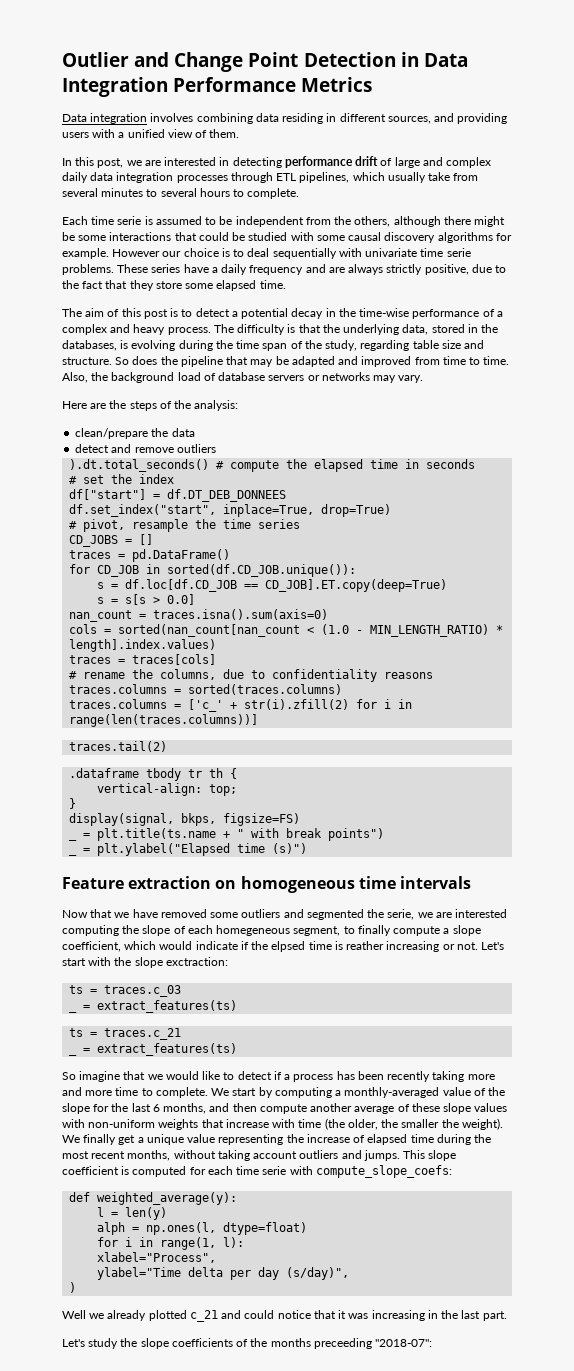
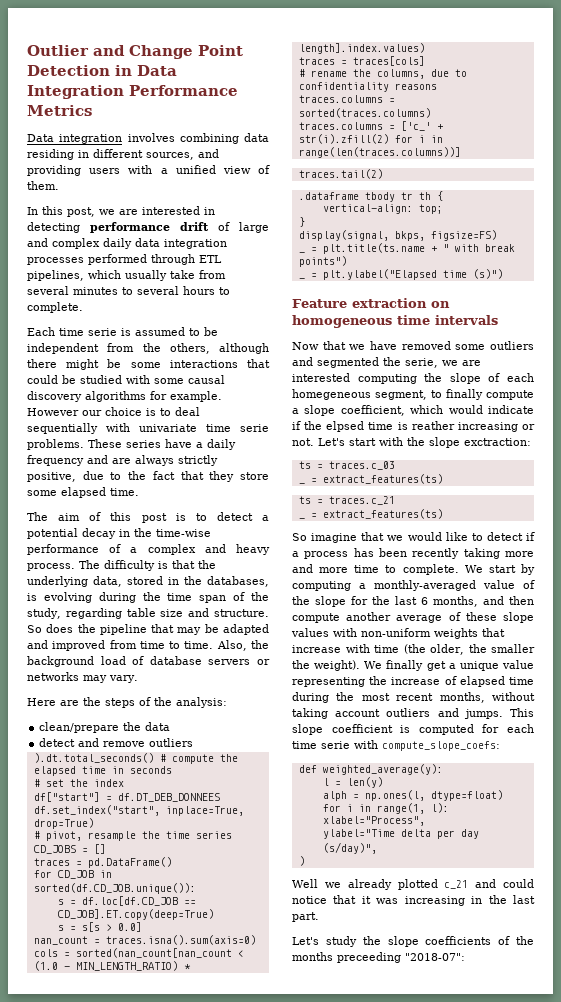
- In this post, we are interested in detecting performance drift of large and complex daily data integration processes through ETL pipelines, which usually take from several minutes to several hours to complete.
+ In this post, we are interested in detecting performance drift of large and complex daily data integration processes performed through ETL pipelines, which usually take from several minutes to several hours to complete.

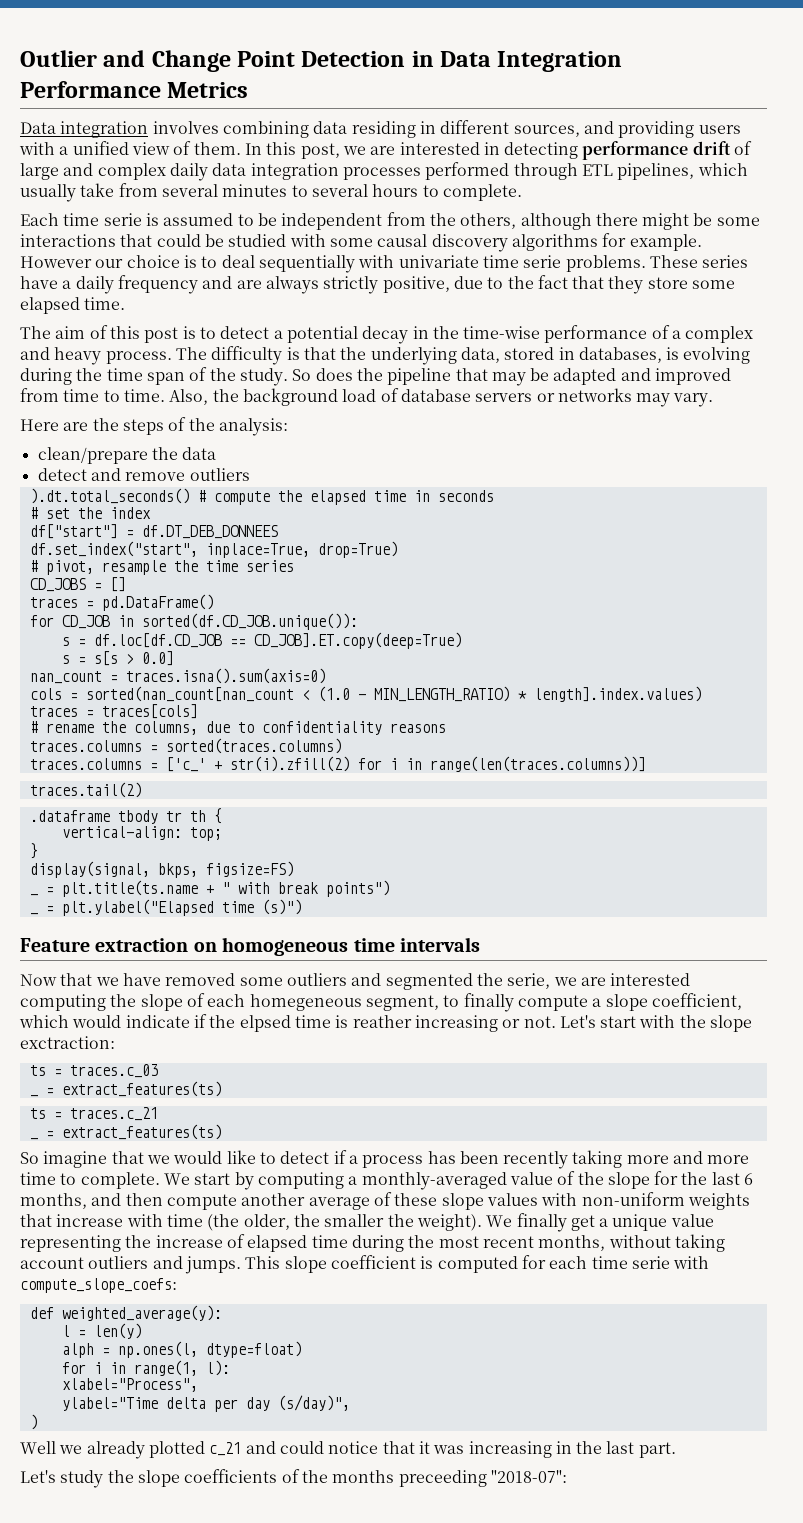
- Data integration involves combining data residing in different sources, and providing users with a unified view of them.
- In this post, we are interested in detecting performance drift of large and complex daily data integration processes performed through ETL pipelines, which usually take from several minutes to several hours to complete.
+ Data integration involves combining data residing in different sources, and providing users with a unified view of them. In this post, we are interested in detecting performance drift of large and complex daily data integration processes performed through ETL pipelines, which usually take from several minutes to several hours to complete.
- The difficulty is that the underlying data, stored in the databases, is evolving during the time span of the study, regarding table size and structure.
+ The difficulty is that the underlying data, stored in databases, is evolving during the time span of the study.

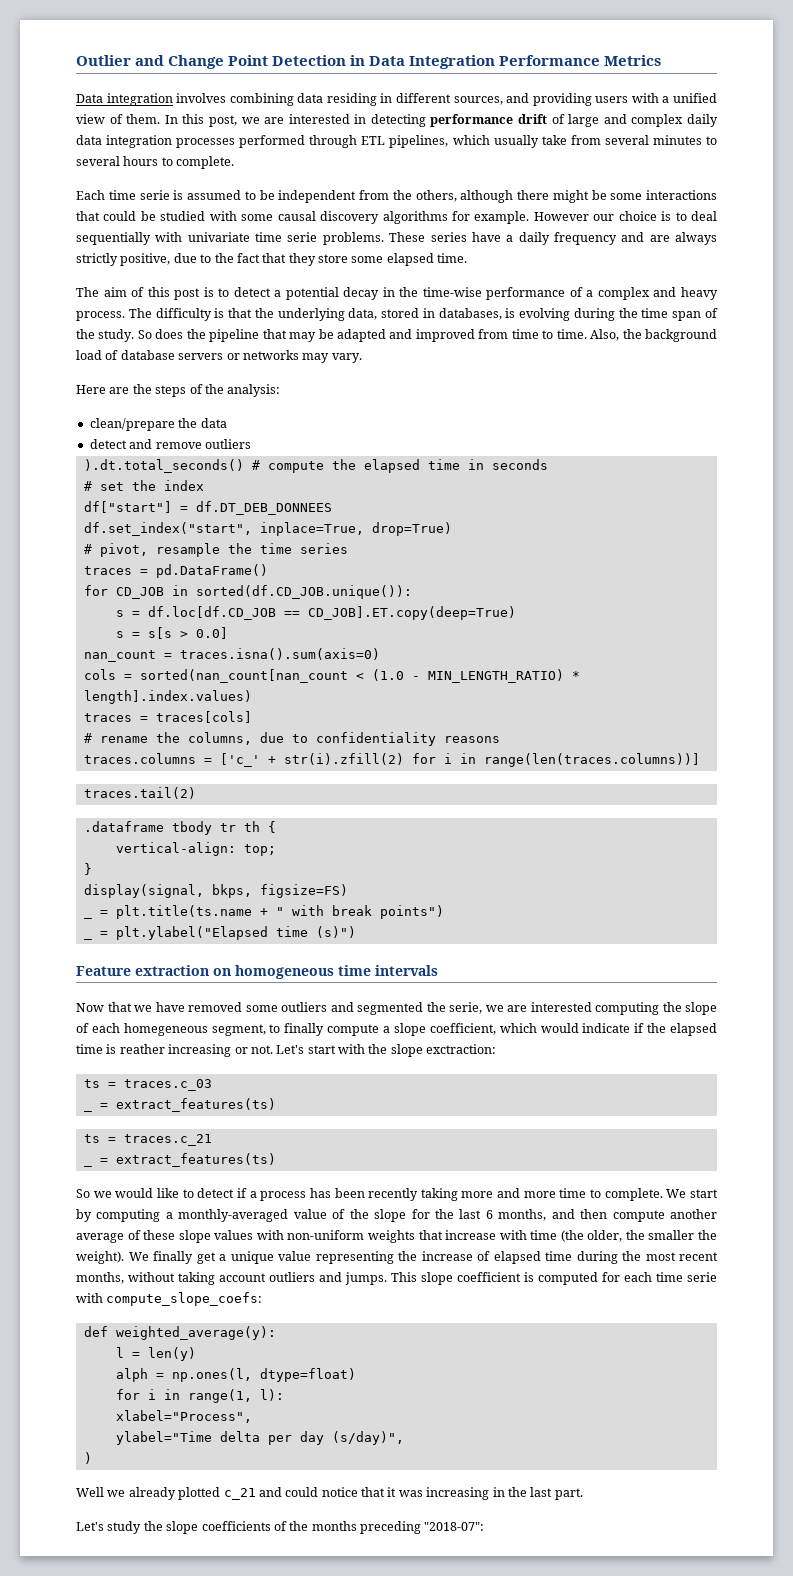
- CD_JOBS = []
- traces.columns = sorted(traces.columns)
- Now that we have removed some outliers and segmented the serie, we are interested computing the slope of each homegeneous segment, to finally compute a slope coefficient, which would indicate if the elpsed time is reather increasing or not.
+ Now that we have removed some outliers and segmented the serie, we are interested computing the slope of each homegeneous segment, to finally compute a slope coefficient, which would indicate if the elapsed time is reather increasing or not.
- So imagine that we would like to detect if a process has been recently taking more and more time to complete.
+ So we would like to detect if a process has been recently taking more and more time to complete.
- Let's study the slope coefficients of the months preceeding "2018-07":
+ Let's study the slope coefficients of the months preceding "2018-07":

